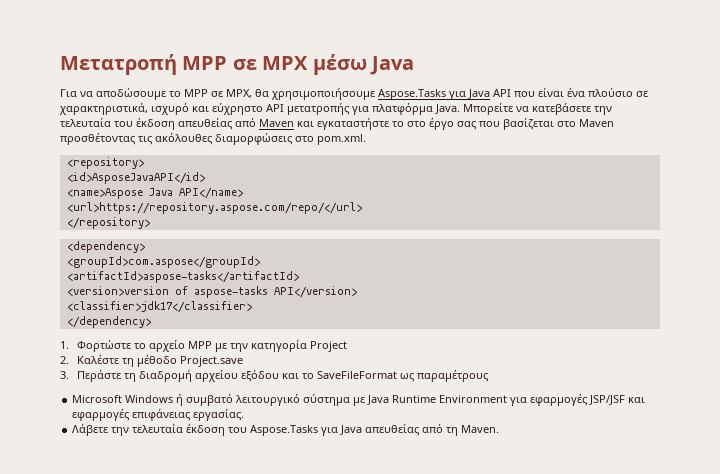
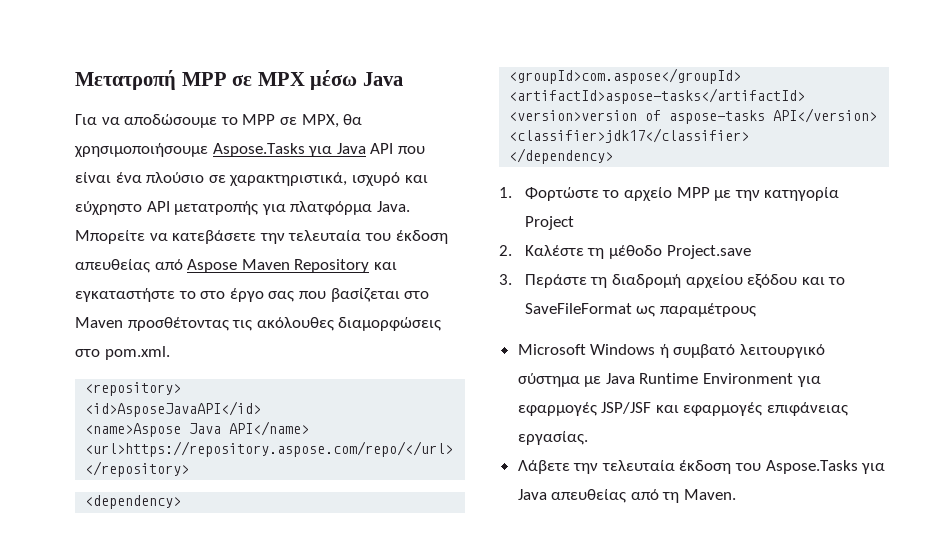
- Μπορείτε να κατεβάσετε την τελευταία του έκδοση απευθείας από Maven και εγκαταστήστε το στο έργο σας που βασίζεται στο Maven προσθέτοντας τις ακόλουθες διαμορφώσεις στο pom.xml.
+ Μπορείτε να κατεβάσετε την τελευταία του έκδοση απευθείας από Aspose Maven Repository και εγκαταστήστε το στο έργο σας που βασίζεται στο Maven προσθέτοντας τις ακόλουθες διαμορφώσεις στο pom.xml.

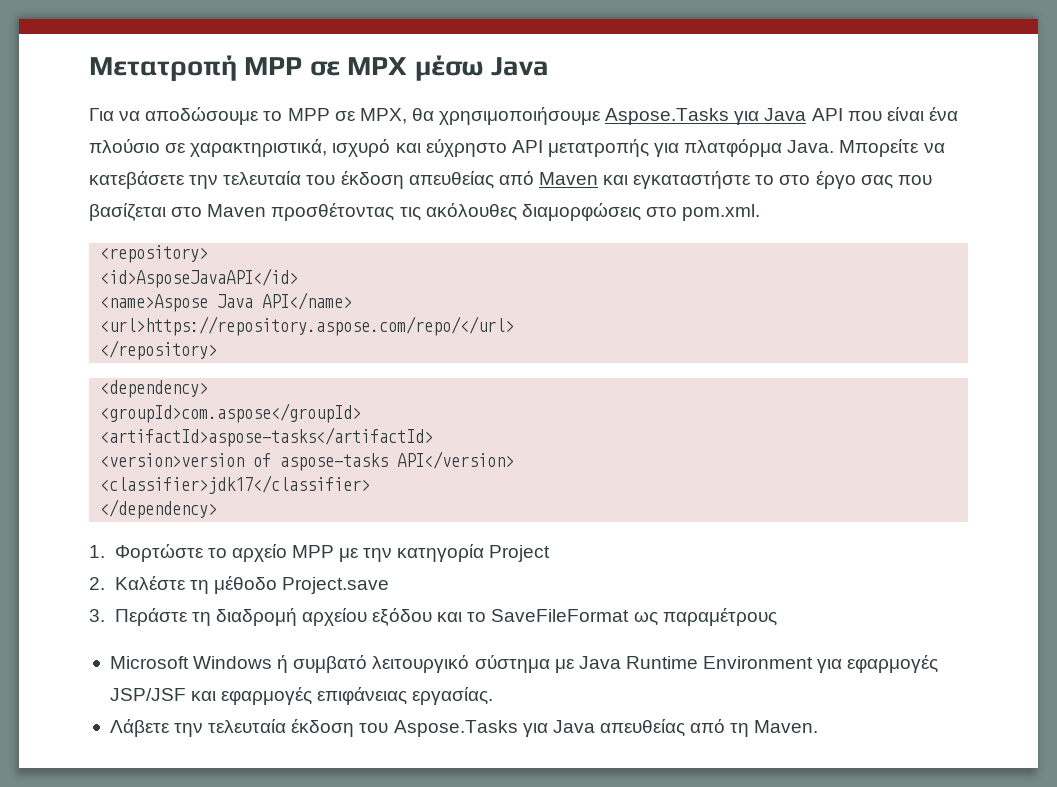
- Μπορείτε να κατεβάσετε την τελευταία του έκδοση απευθείας από Aspose Maven Repository και εγκαταστήστε το στο έργο σας που βασίζεται στο Maven προσθέτοντας τις ακόλουθες διαμορφώσεις στο pom.xml.
+ Μπορείτε να κατεβάσετε την τελευταία του έκδοση απευθείας από Maven και εγκαταστήστε το στο έργο σας που βασίζεται στο Maven προσθέτοντας τις ακόλουθες διαμορφώσεις στο pom.xml.

